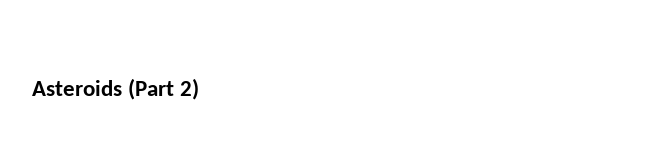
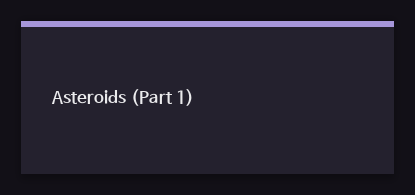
- Asteroids (Part 2)
+ Asteroids (Part 1)

